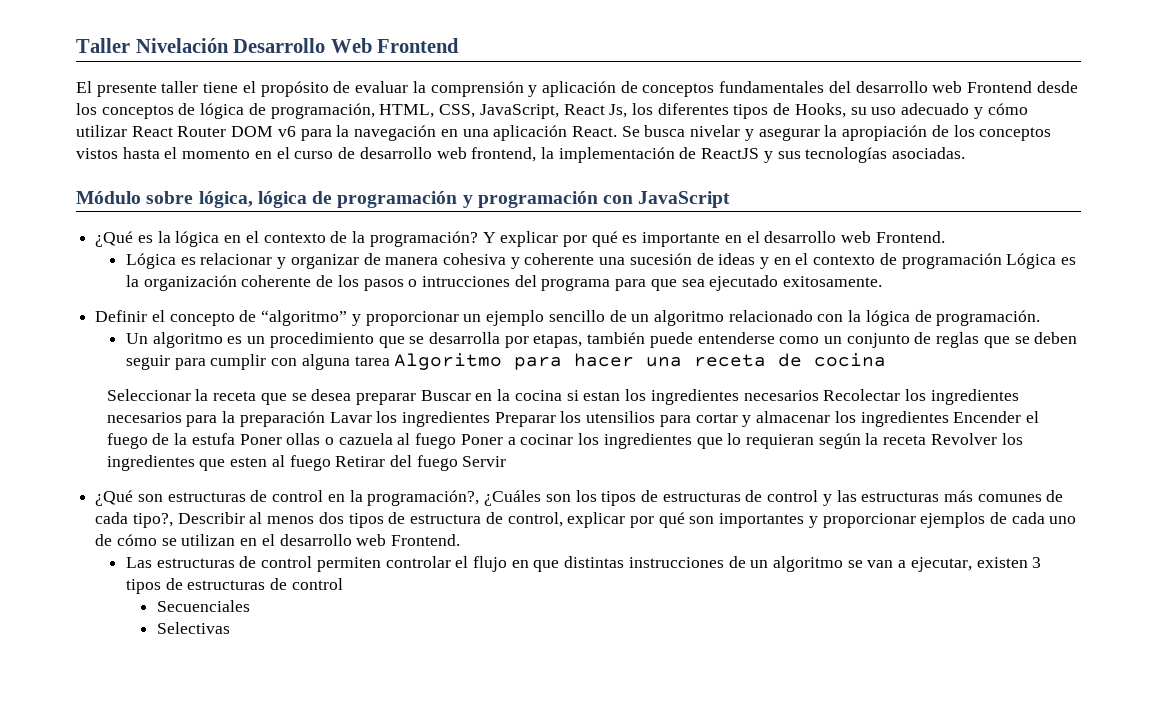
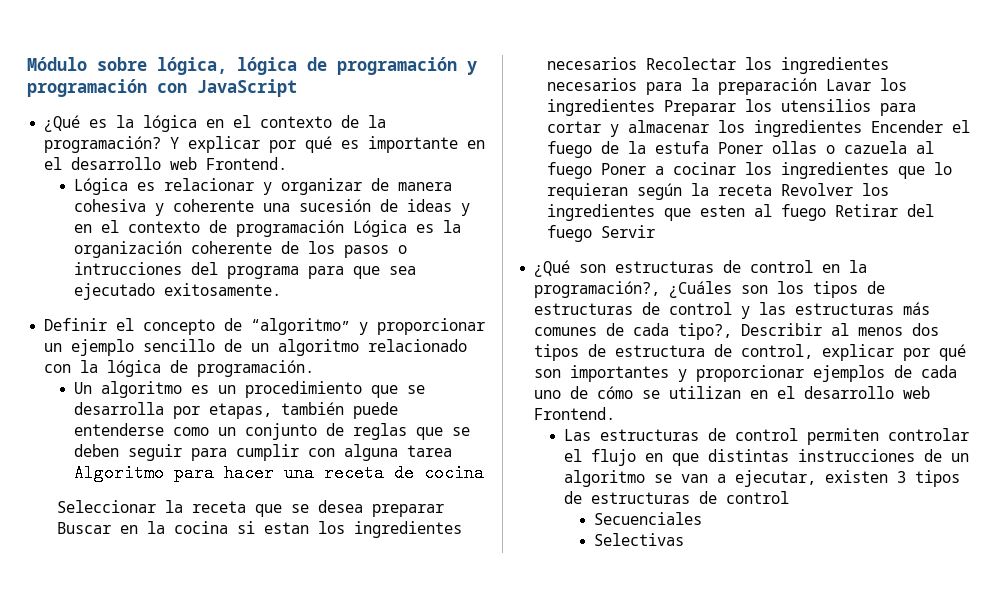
- Taller Nivelación Desarrollo Web Frontend
- El presente taller tiene el propósito de evaluar la comprensión y aplicación de conceptos fundamentales del desarrollo web Frontend desde los conceptos de lógica de programación, HTML, CSS, JavaScript, React Js, los diferentes tipos de Hooks, su uso adecuado y cómo utilizar React Router DOM v6 para la navegación en una aplicación React. Se busca nivelar y asegurar la apropiación de los conceptos vistos hasta el momento en el curso de desarrollo web frontend, la implementación de ReactJS y sus tecnologías asociadas.

